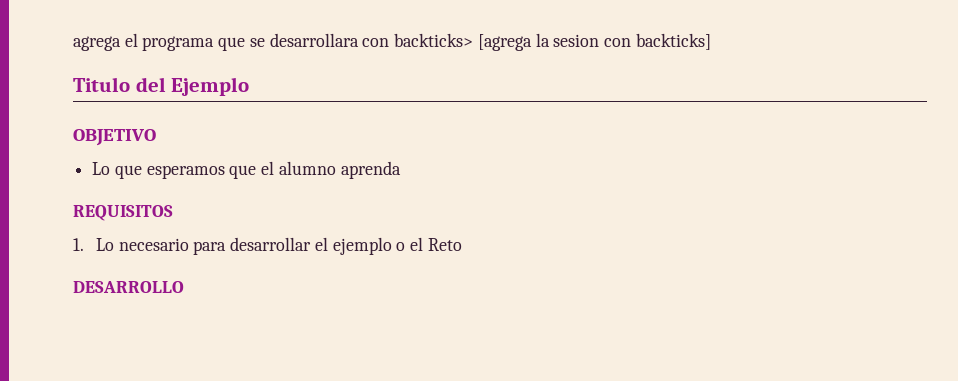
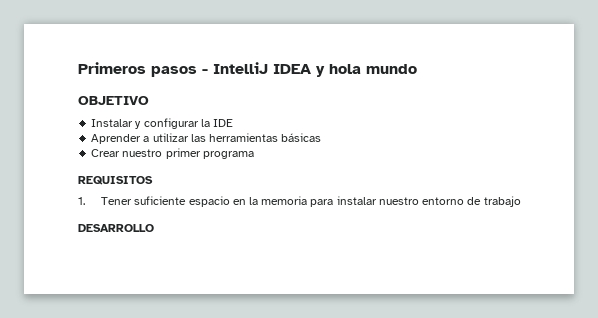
- agrega el programa que se desarrollara con backticks> [agrega la sesion con backticks]
- Titulo del Ejemplo
+ Primeros pasos - IntelliJ IDEA y hola mundo
  OBJETIVO
- Lo que esperamos que el alumno aprenda
+ Instalar y configurar la IDE
+ Aprender a utilizar las herramientas básicas
+ Crear nuestro primer programa
  REQUISITOS
- 1. Lo necesario para desarrollar el ejemplo o el Reto
+ 1. Tener suficiente espacio en la memoria para instalar nuestro entorno de trabajo

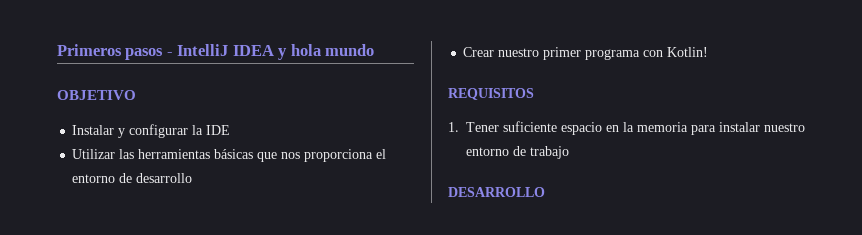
- Aprender a utilizar las herramientas básicas
+ Utilizar las herramientas básicas que nos proporciona el entorno de desarrollo
- Crear nuestro primer programa
+ Crear nuestro primer programa con Kotlin!

